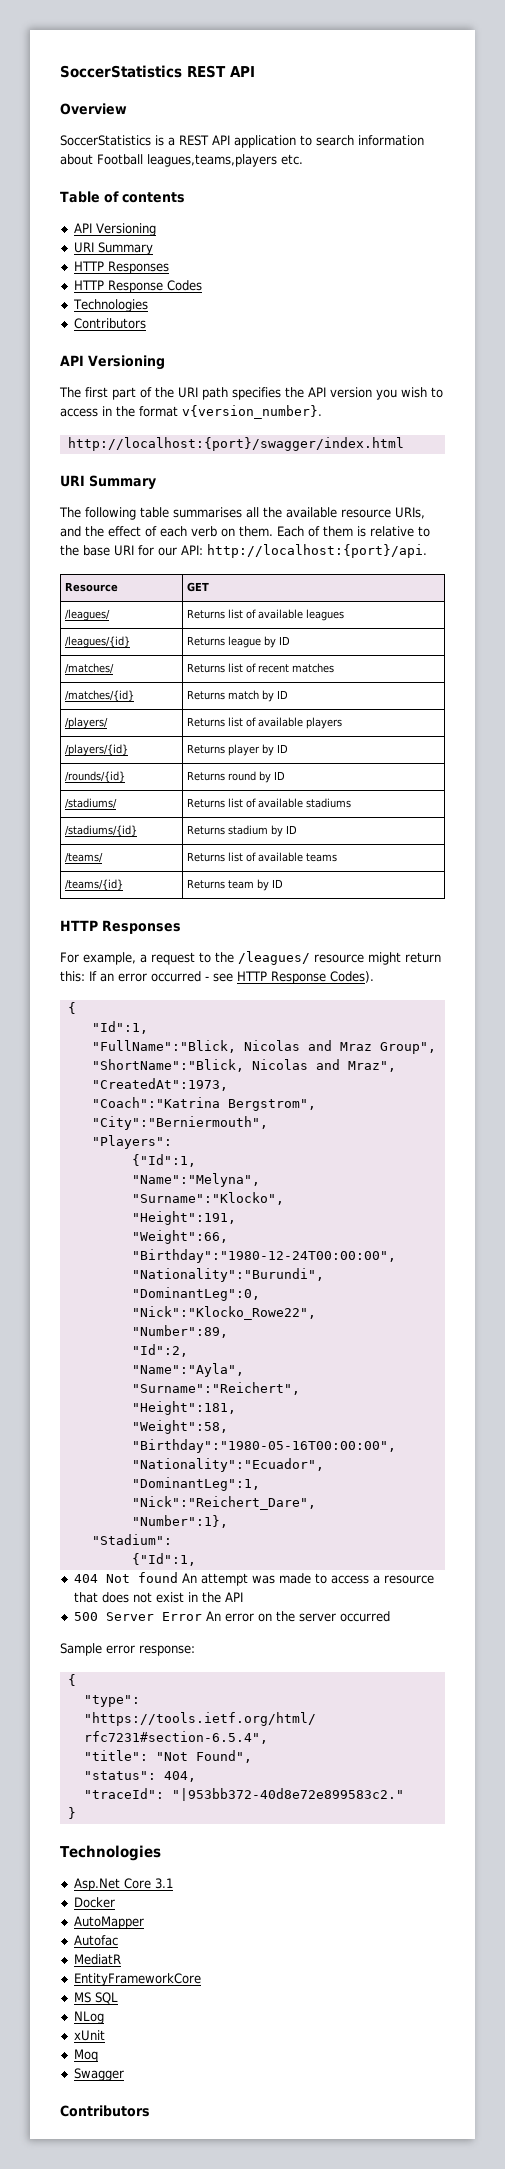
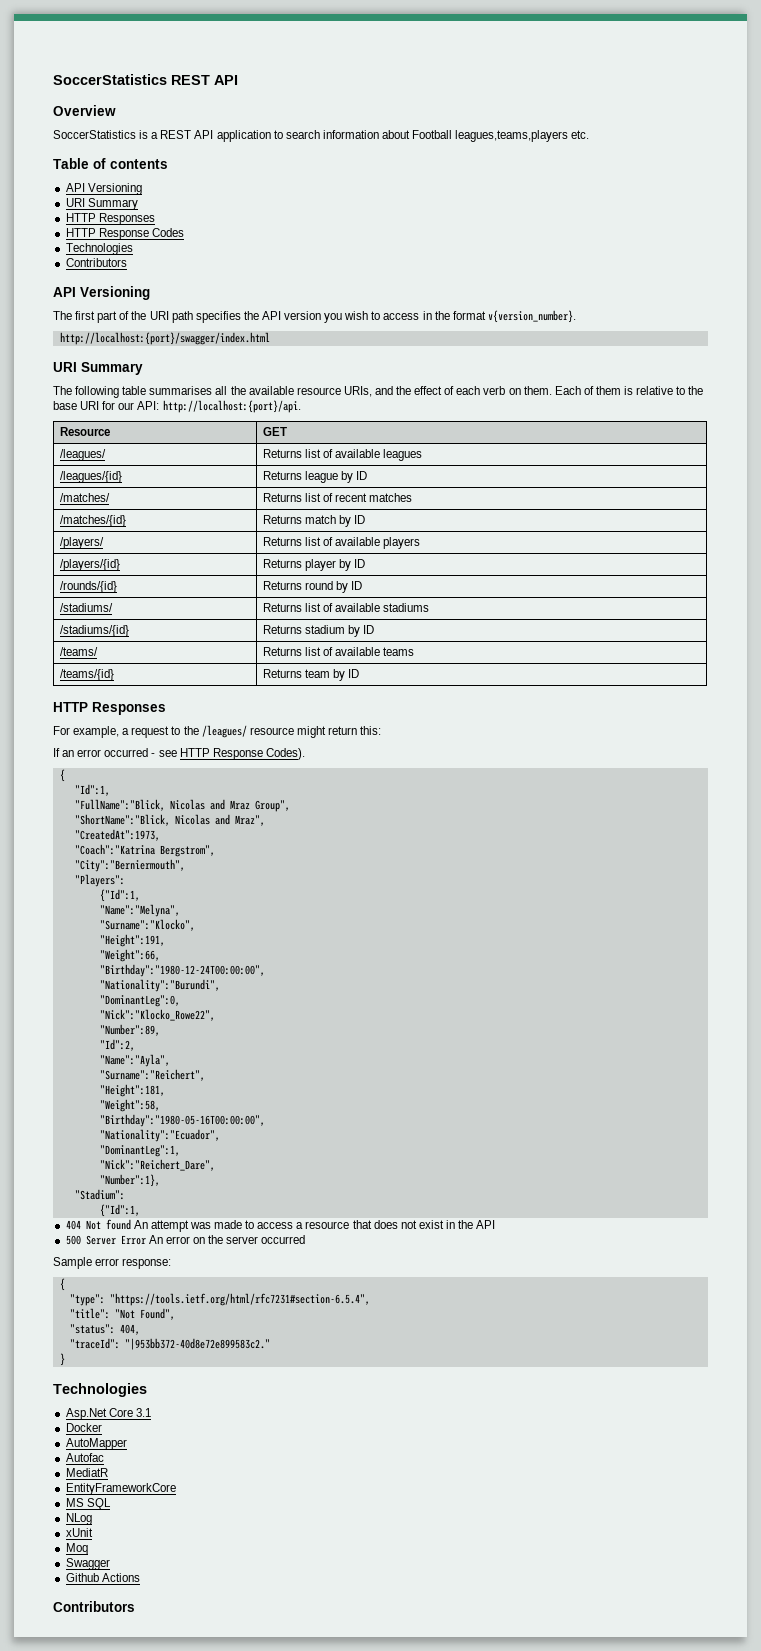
- For example, a request to the /leagues/ resource might return this: If an error occurred - see HTTP Response Codes).
+ For example, a request to the /leagues/ resource might return this:
+ If an error occurred - see HTTP Response Codes).
+ Github Actions

